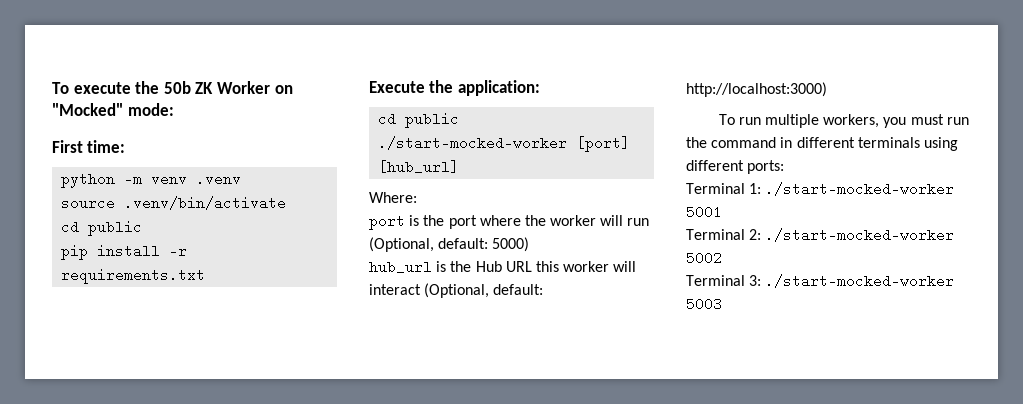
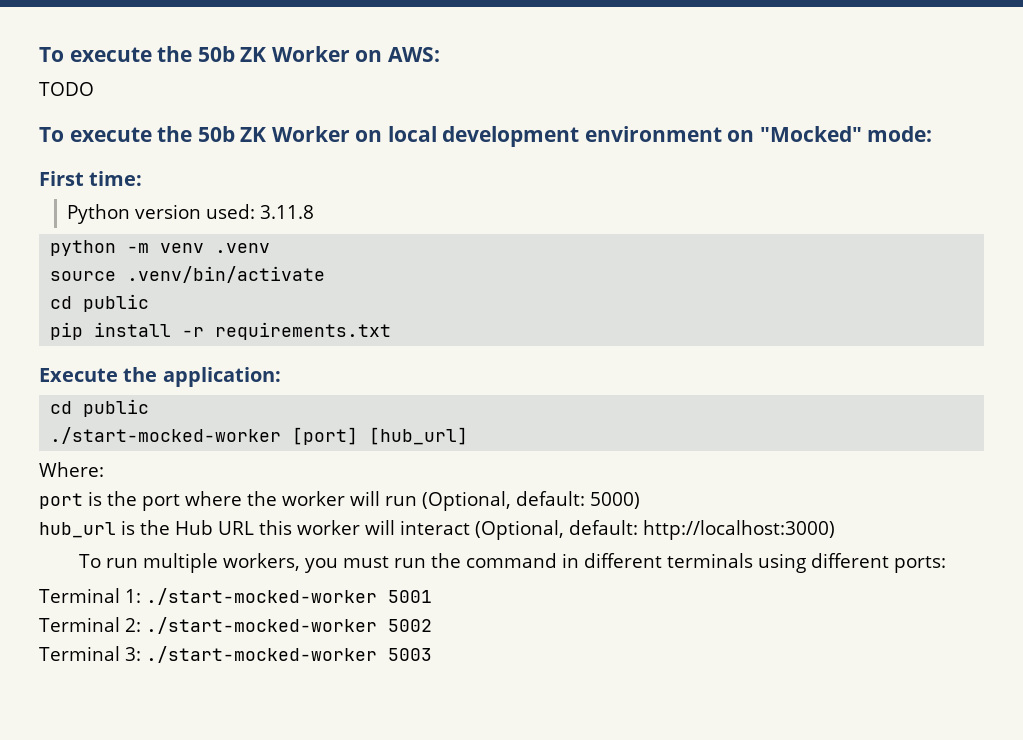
- To execute the 50b ZK Worker on "Mocked" mode:
+ To execute the 50b ZK Worker on AWS:
+ TODO
+ To execute the 50b ZK Worker on local development environment on "Mocked" mode:
+ Python version used: 3.11.8

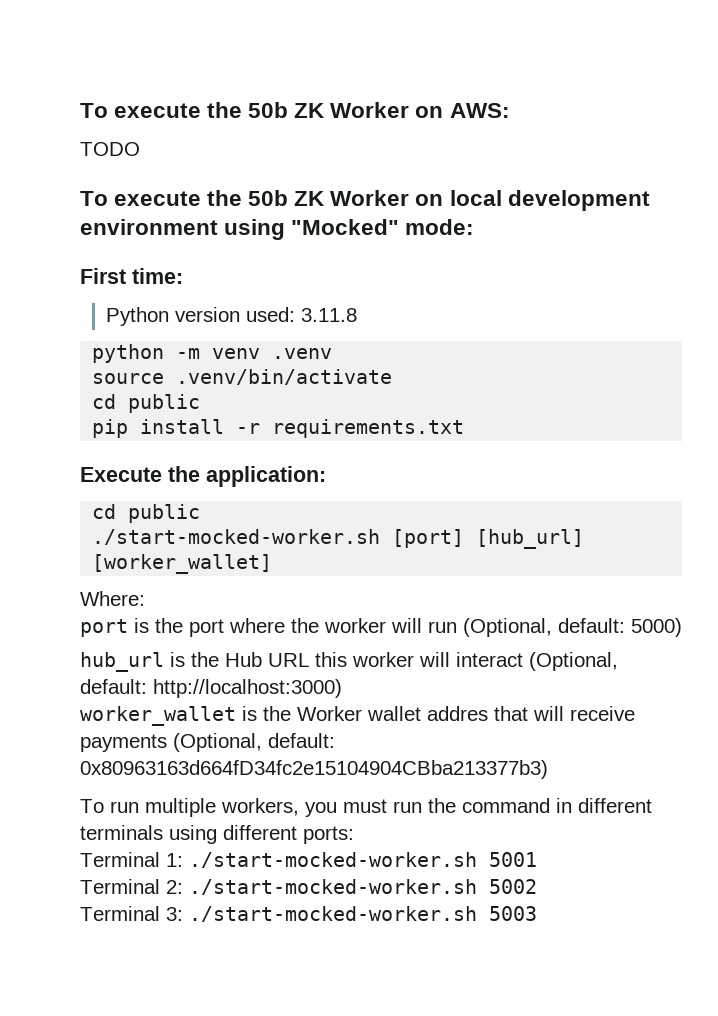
- To execute the 50b ZK Worker on local development environment on "Mocked" mode:
+ To execute the 50b ZK Worker on local development environment using "Mocked" mode:
- ./start-mocked-worker [port] [hub_url]
+ ./start-mocked-worker.sh [port] [hub_url] [worker_wallet]
+ worker_wallet is the Worker wallet addres that will receive payments (Optional, default: 0x80963163d664fD34fc2e15104904CBba213377b3)
- Terminal 1: ./start-mocked-worker 5001
+ Terminal 1: ./start-mocked-worker.sh 5001
- Terminal 2: ./start-mocked-worker 5002
+ Terminal 2: ./start-mocked-worker.sh 5002
- Terminal 3: ./start-mocked-worker 5003
+ Terminal 3: ./start-mocked-worker.sh 5003

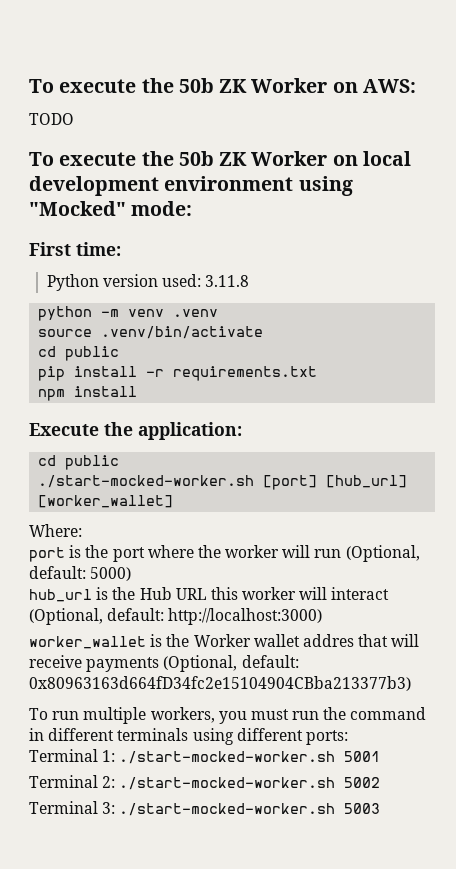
+ npm install

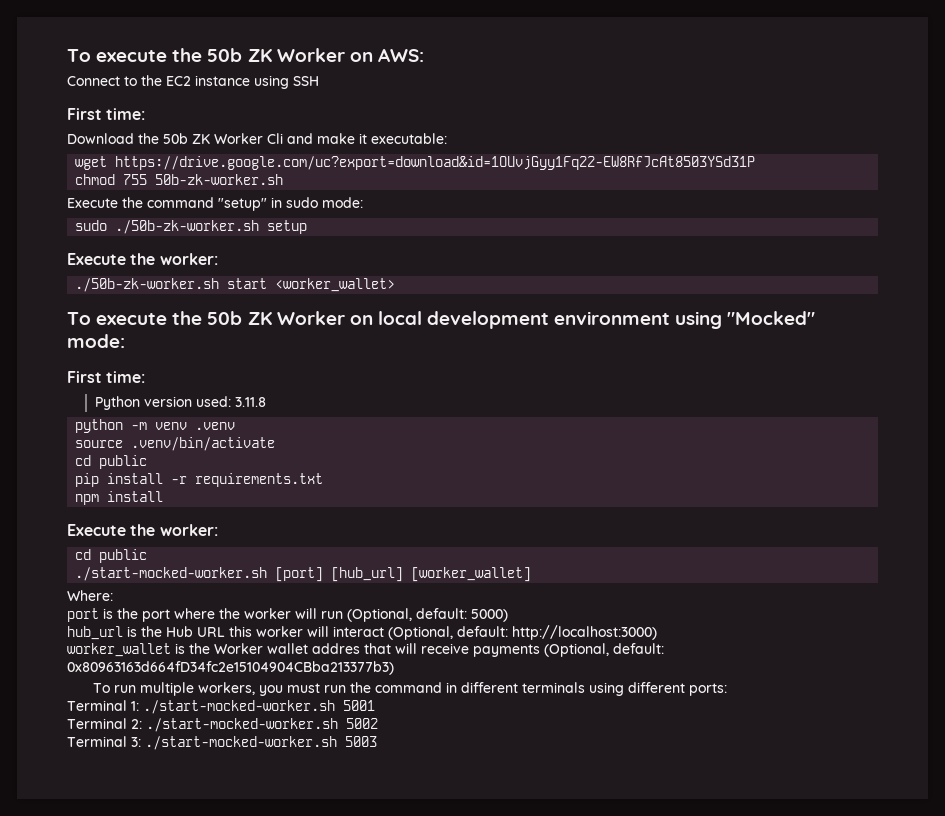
- TODO
+ Connect to the EC2 instance using SSH
+ First time:
+ Download the 50b ZK Worker Cli and make it executable:
+ wget https://drive.google.com/uc?export=download&id=1OUvjGyy1Fq22-EW8RfJcAt8503YSd31P
+ chmod 755 50b-zk-worker.sh
+ Execute the command "setup" in sudo mode:
+ sudo ./50b-zk-worker.sh setup
+ Execute the worker:
+ ./50b-zk-worker.sh start <worker_wallet>
  npm install
- Execute the application:
+ Execute the worker:

